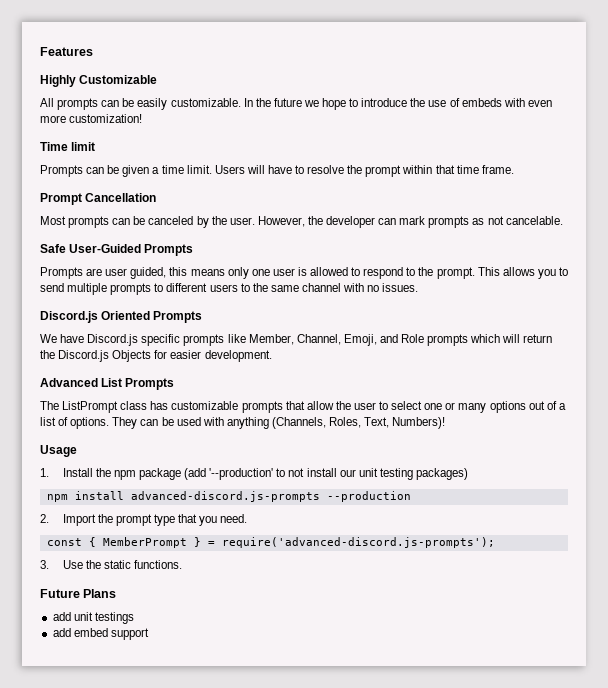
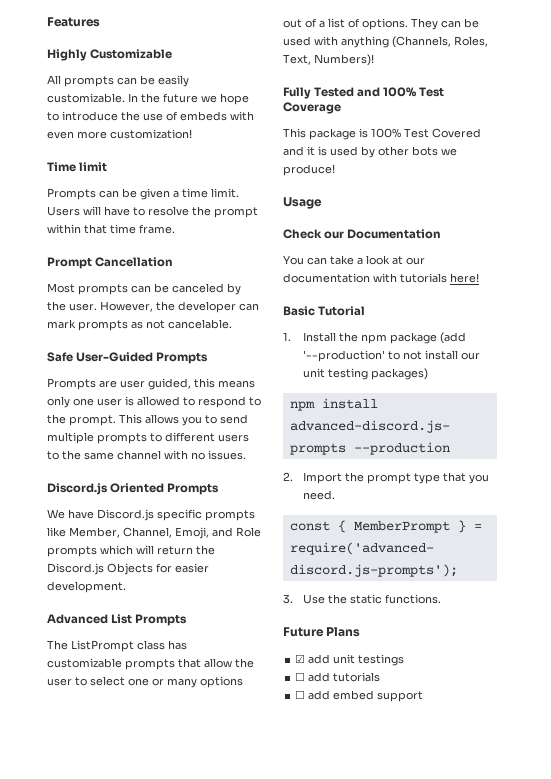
+ Fully Tested and 100% Test Coverage
+ This package is 100% Test Covered and it is used by other bots we produce!
  Usage
+ Check our Documentation
+ You can take a look at our documentation with tutorials here!
+ Basic Tutorial
- add unit testings
+ ☑ add unit testings
- add embed support
+ ☐ add tutorials
+ ☐ add embed support

